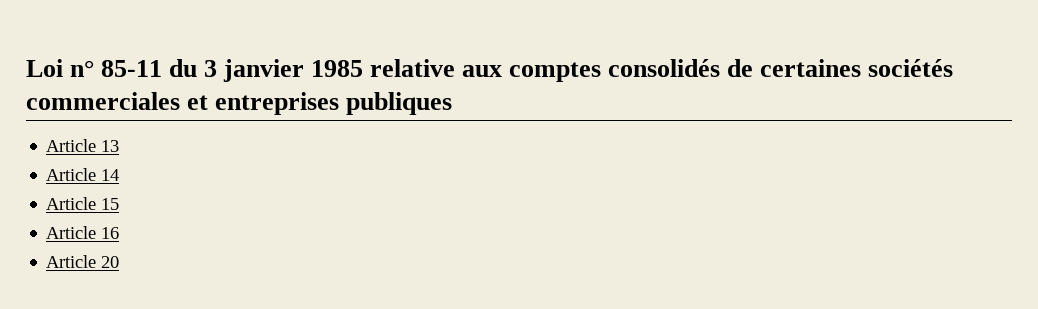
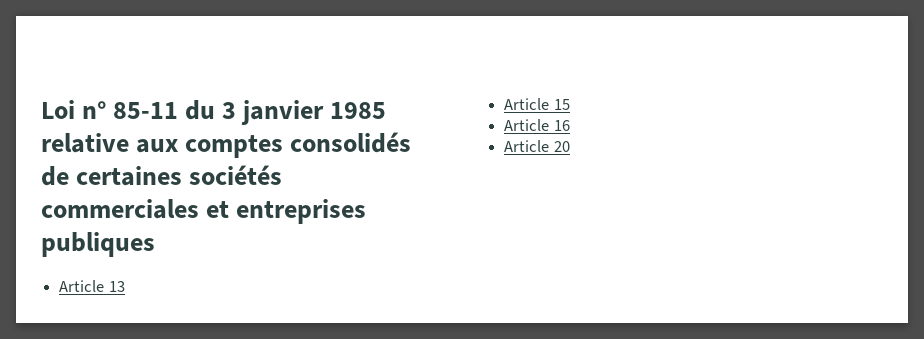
- Article 14

